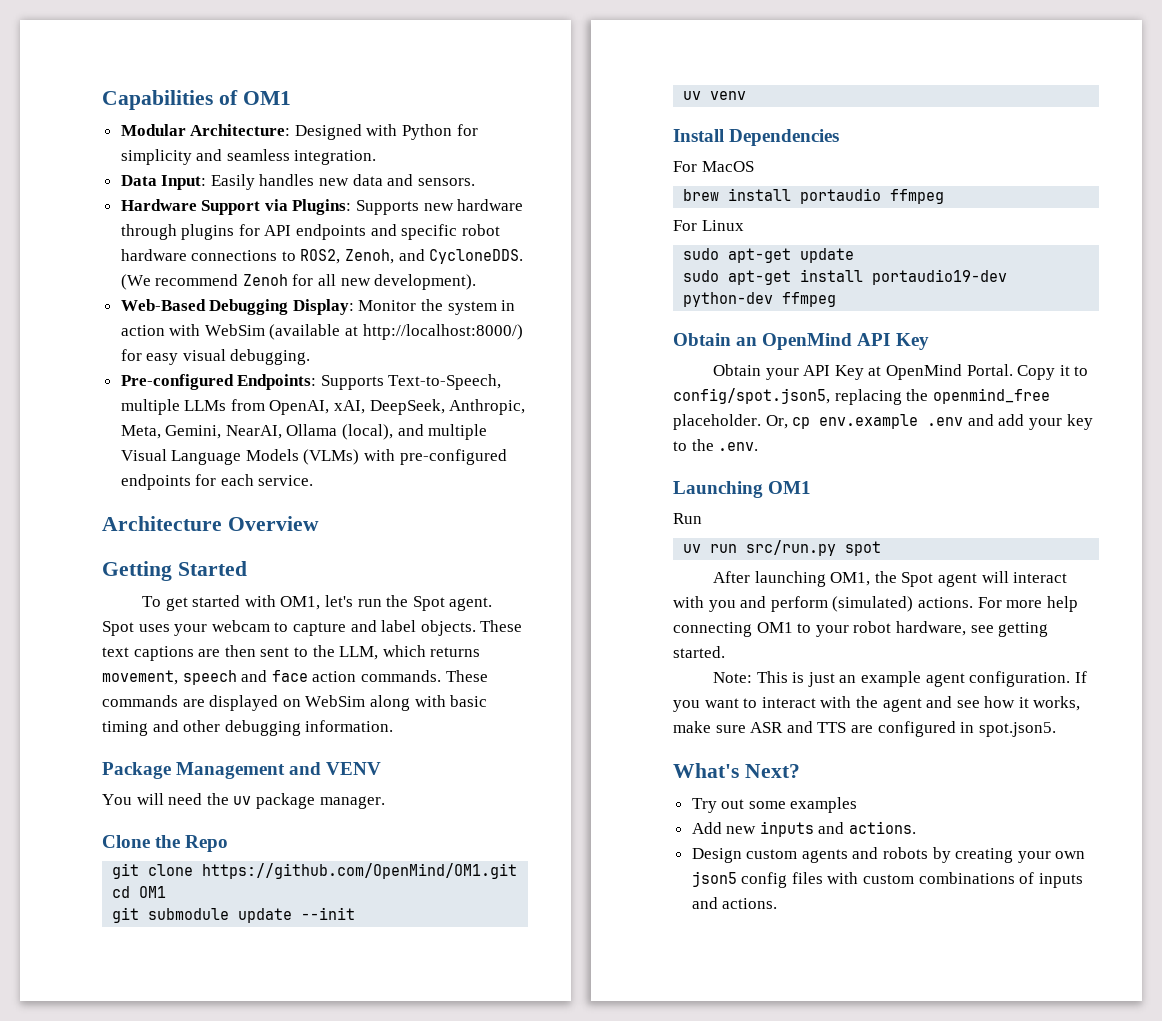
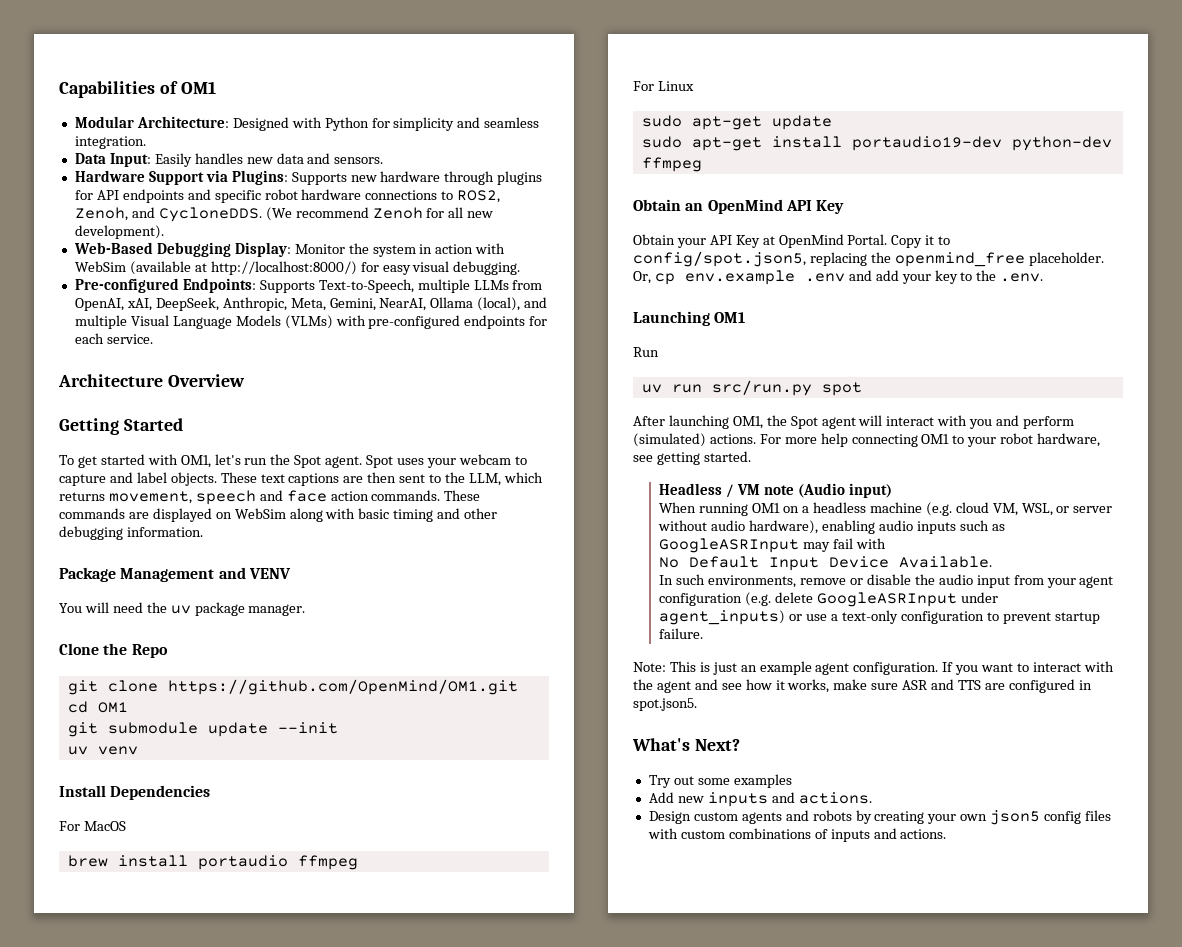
+ Headless / VM note (Audio input)
+ When running OM1 on a headless machine (e.g. cloud VM, WSL, or server without audio hardware), enabling audio inputs such as GoogleASRInput may fail with
+ No Default Input Device Available.
+ In such environments, remove or disable the audio input from your agent configuration (e.g. delete GoogleASRInput under agent_inputs) or use a text-only configuration to prevent startup failure.

